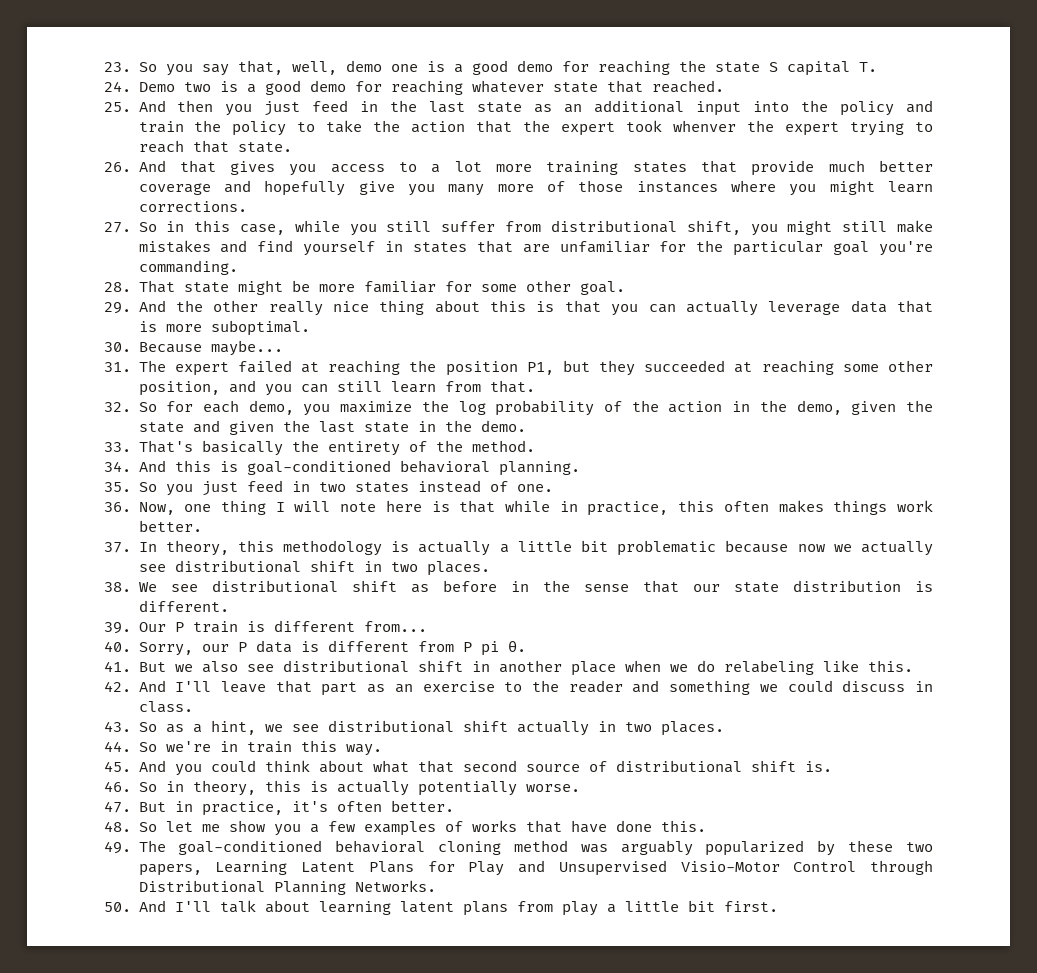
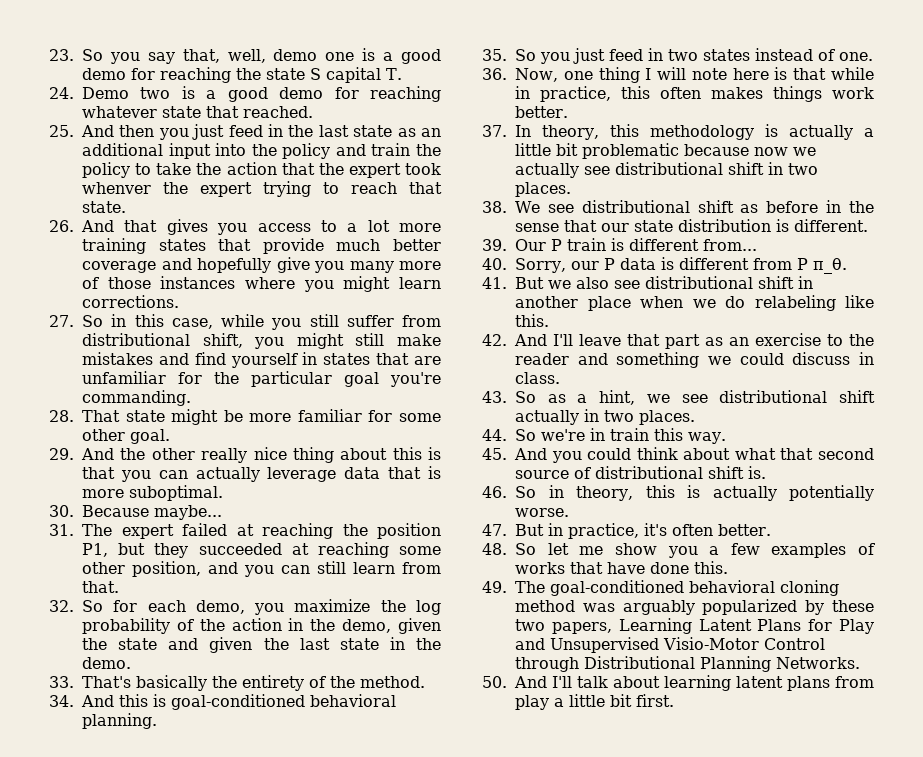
- 40. Sorry, our P data is different from P pi θ.
+ 40. Sorry, our P data is different from P π_θ.

